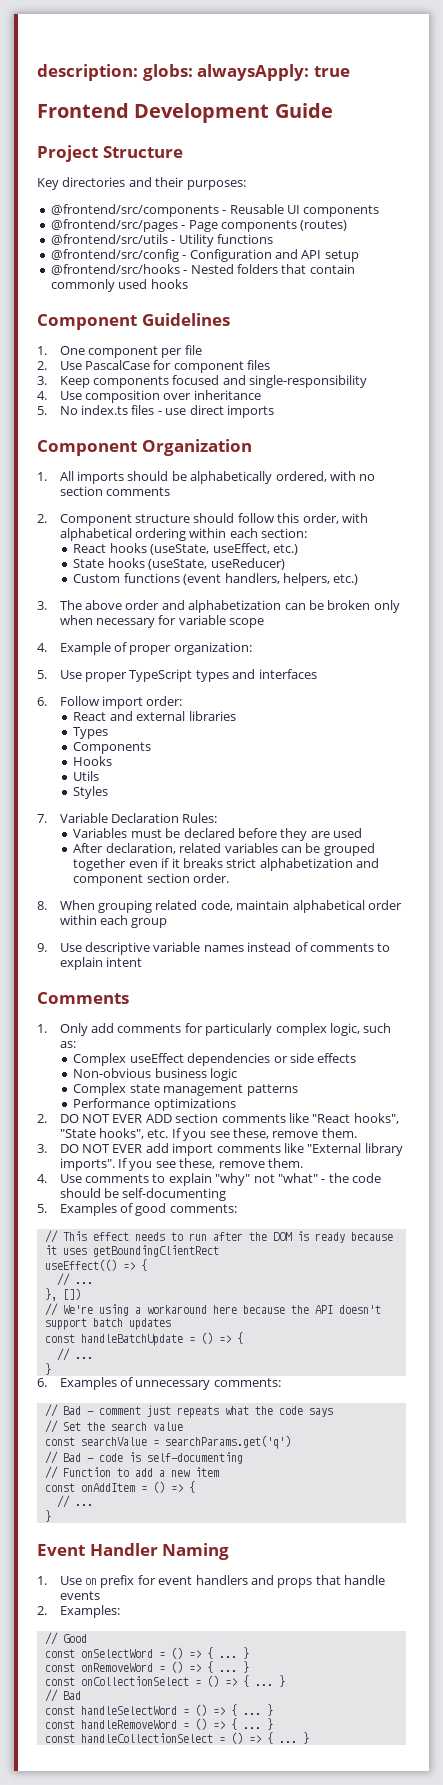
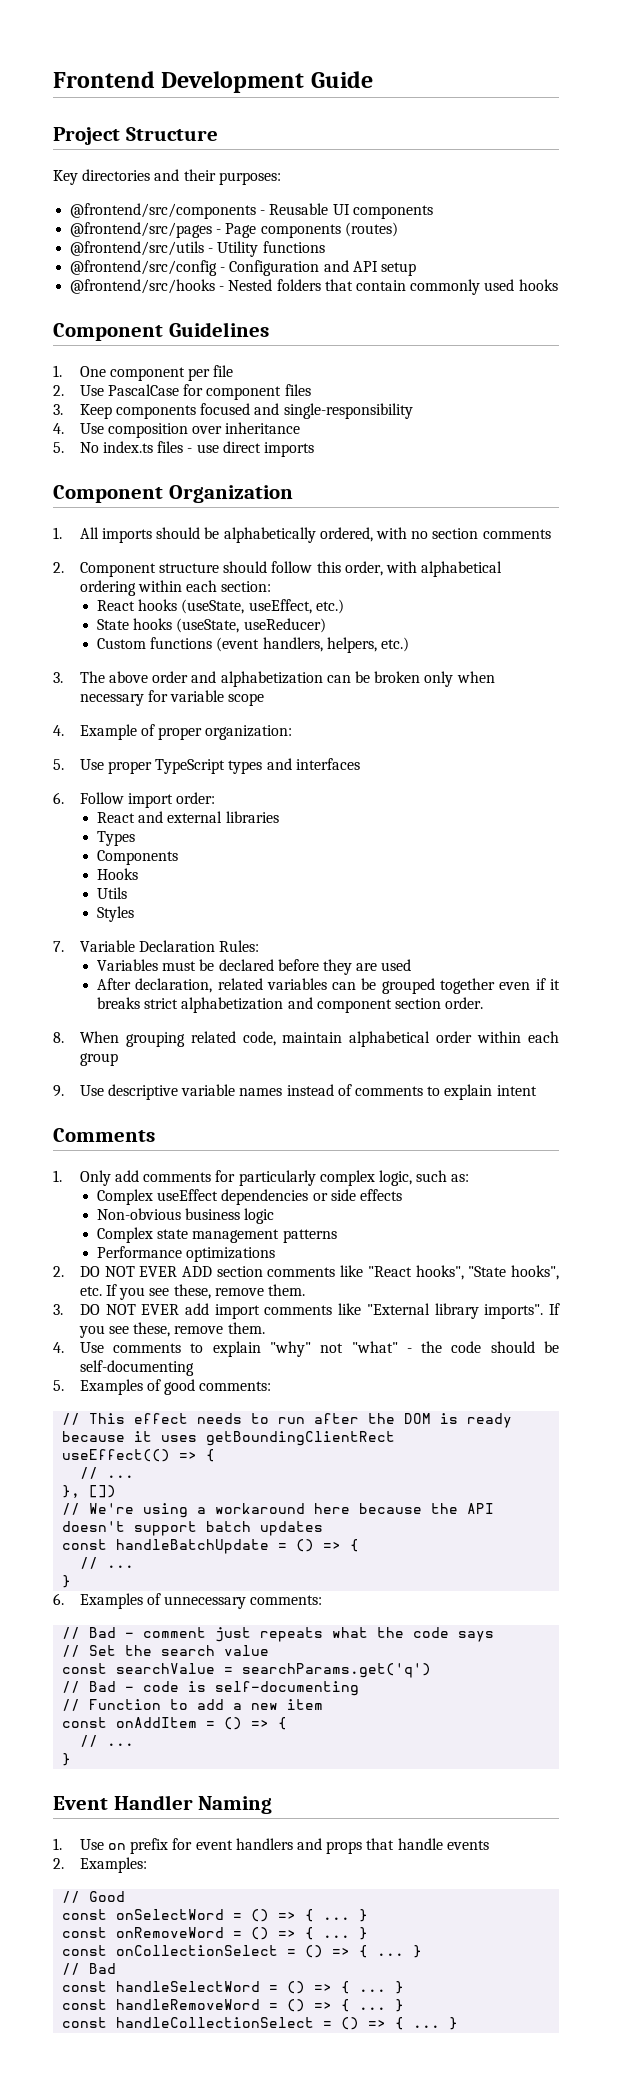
- description: globs: alwaysApply: true

